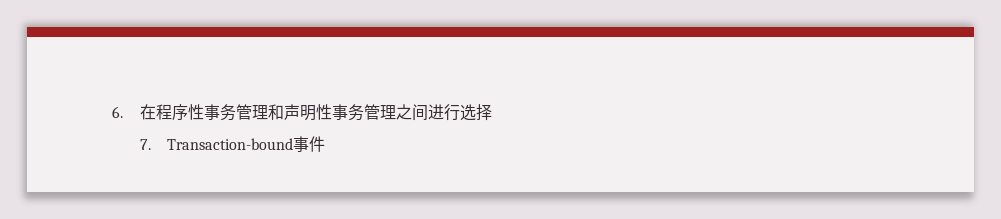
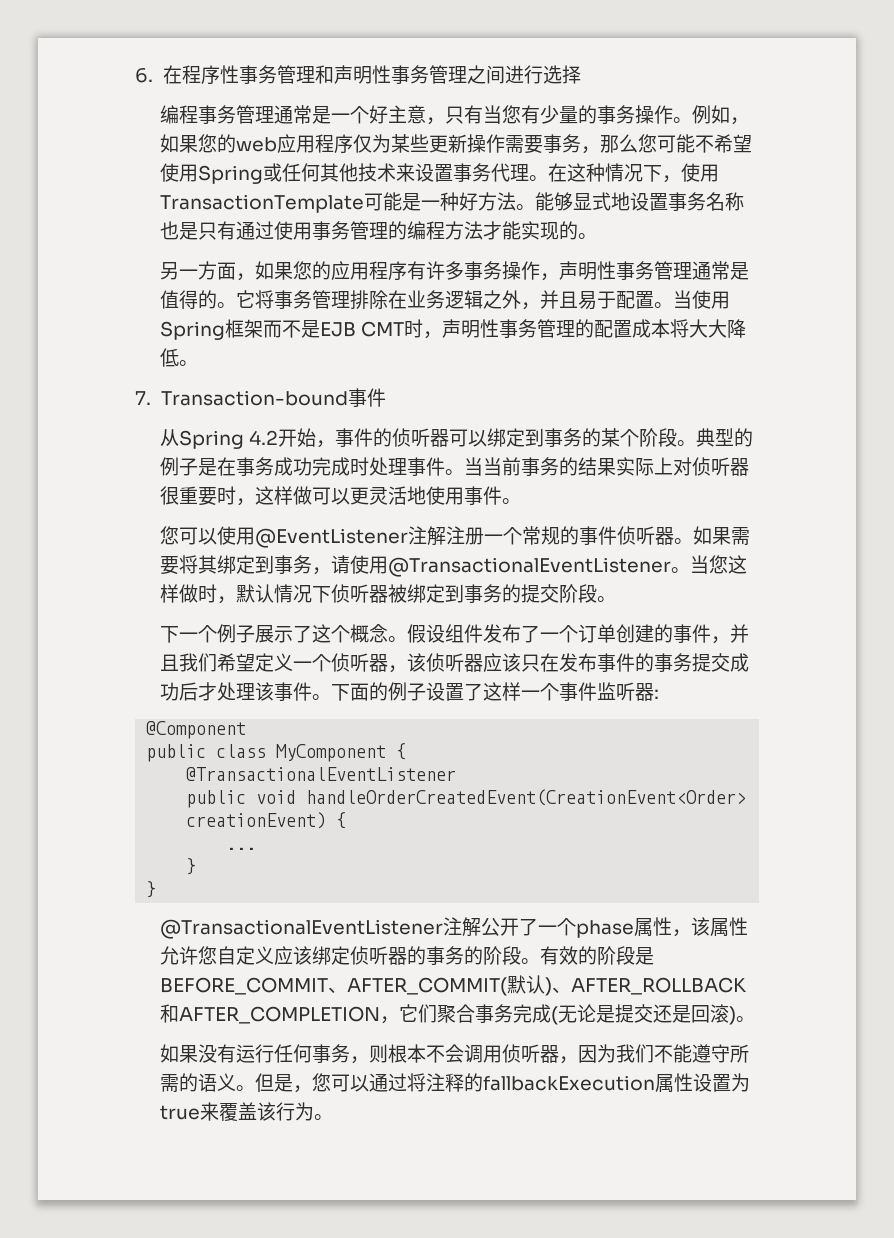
+ 编程事务管理通常是一个好主意，只有当您有少量的事务操作。例如，如果您的web应用程序仅为某些更新操作需要事务，那么您可能不希望使用Spring或任何其他技术来设置事务代理。在这种情况下，使用TransactionTemplate可能是一种好方法。能够显式地设置事务名称也是只有通过使用事务管理的编程方法才能实现的。
+ 另一方面，如果您的应用程序有许多事务操作，声明性事务管理通常是值得的。它将事务管理排除在业务逻辑之外，并且易于配置。当使用Spring框架而不是EJB CMT时，声明性事务管理的配置成本将大大降低。
  7. Transaction-bound事件
+ 从Spring 4.2开始，事件的侦听器可以绑定到事务的某个阶段。典型的例子是在事务成功完成时处理事件。当当前事务的结果实际上对侦听器很重要时，这样做可以更灵活地使用事件。
+ 您可以使用@EventListener注解注册一个常规的事件侦听器。如果需要将其绑定到事务，请使用@TransactionalEventListener。当您这样做时，默认情况下侦听器被绑定到事务的提交阶段。
+ 下一个例子展示了这个概念。假设组件发布了一个订单创建的事件，并且我们希望定义一个侦听器，该侦听器应该只在发布事件的事务提交成功后才处理该事件。下面的例子设置了这样一个事件监听器:
+ @Component
+ public class MyComponent {
+ @TransactionalEventListener
+ public void handleOrderCreatedEvent(CreationEvent<Order> creationEvent) {
+ ...
+ }
+ }
+ @TransactionalEventListener注解公开了一个phase属性，该属性允许您自定义应该绑定侦听器的事务的阶段。有效的阶段是BEFORE_COMMIT、AFTER_COMMIT(默认)、AFTER_ROLLBACK和AFTER_COMPLETION，它们聚合事务完成(无论是提交还是回滚)。
+ 如果没有运行任何事务，则根本不会调用侦听器，因为我们不能遵守所需的语义。但是，您可以通过将注释的fallbackExecution属性设置为true来覆盖该行为。

